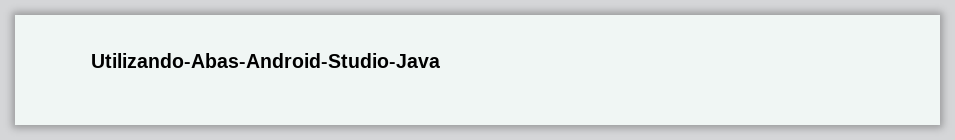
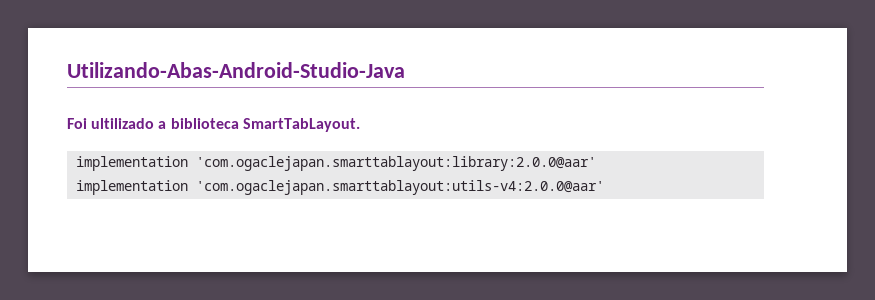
+ Foi ultilizado a biblioteca SmartTabLayout.
+ implementation 'com.ogaclejapan.smarttablayout:library:2.0.0@aar'
+ implementation 'com.ogaclejapan.smarttablayout:utils-v4:2.0.0@aar'

